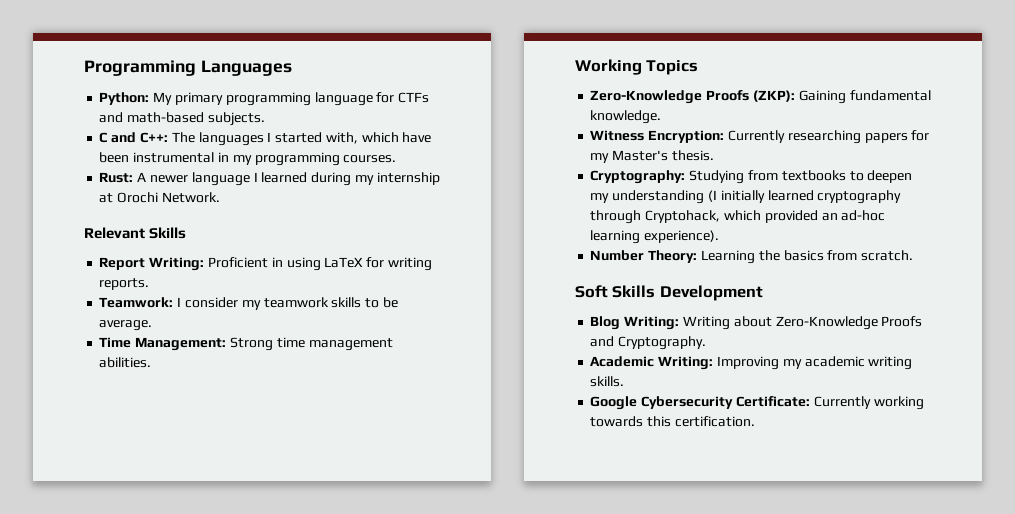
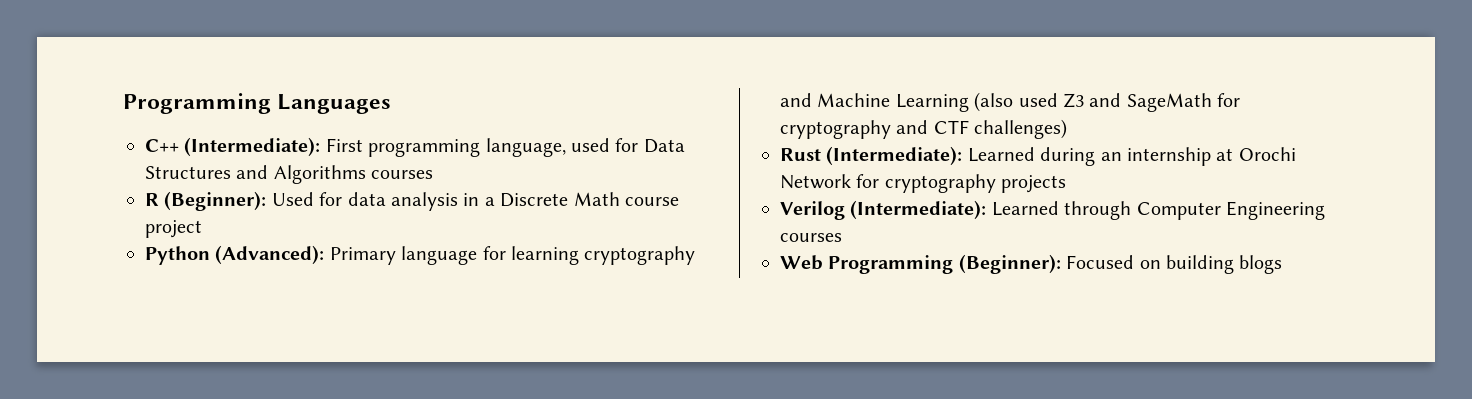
- Python: My primary programming language for CTFs and math-based subjects.
- C and C++: The languages I started with, which have been instrumental in my programming courses.
- Rust: A newer language I learned during my internship at Orochi Network.
- Relevant Skills
- Report Writing: Proficient in using LaTeX for writing reports.
- Teamwork: I consider my teamwork skills to be average.
- Time Management: Strong time management abilities.
- Working Topics
- Zero-Knowledge Proofs (ZKP): Gaining fundamental knowledge.
- Witness Encryption: Currently researching papers for my Master's thesis.
- Cryptography: Studying from textbooks to deepen my understanding (I initially learned cryptography through Cryptohack, which provided an ad-hoc learning experience).
- Number Theory: Learning the basics from scratch.
- Soft Skills Development
- Blog Writing: Writing about Zero-Knowledge Proofs and Cryptography.
- Academic Writing: Improving my academic writing skills.
- Google Cybersecurity Certificate: Currently working towards this certification.
+ C++ (Intermediate): First programming language, used for Data Structures and Algorithms courses
+ R (Beginner): Used for data analysis in a Discrete Math course project
+ Python (Advanced): Primary language for learning cryptography and Machine Learning (also used Z3 and SageMath for cryptography and CTF challenges)
+ Rust (Intermediate): Learned during an internship at Orochi Network for cryptography projects
+ Verilog (Intermediate): Learned through Computer Engineering courses
+ Web Programming (Beginner): Focused on building blogs

